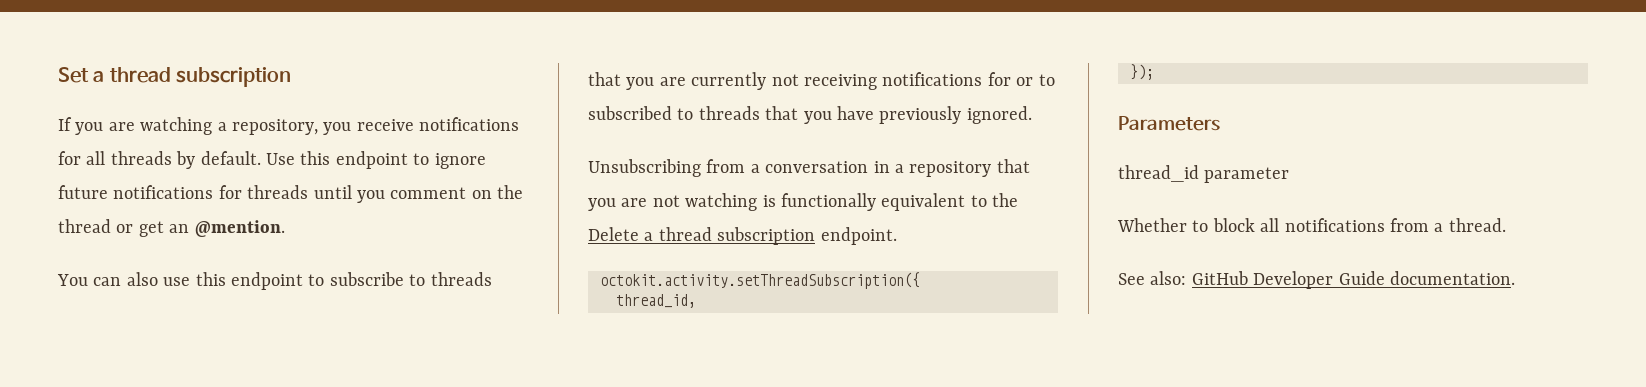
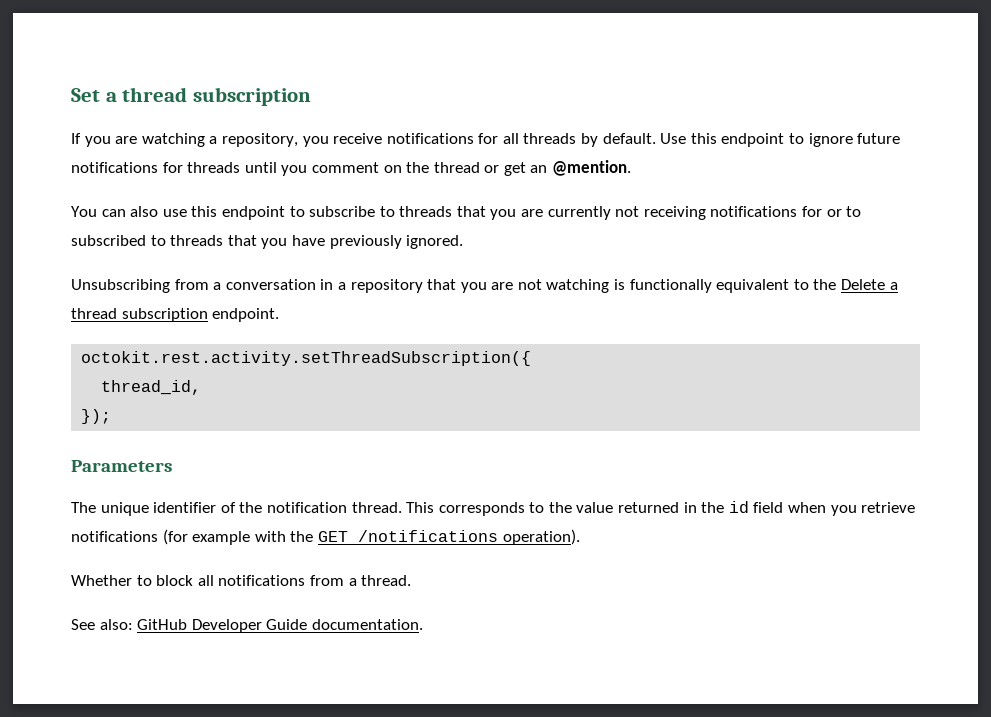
- octokit.activity.setThreadSubscription({
+ octokit.rest.activity.setThreadSubscription({
- thread_id parameter
+ The unique identifier of the notification thread. This corresponds to the value returned in the id field when you retrieve notifications (for example with the GET /notifications operation).

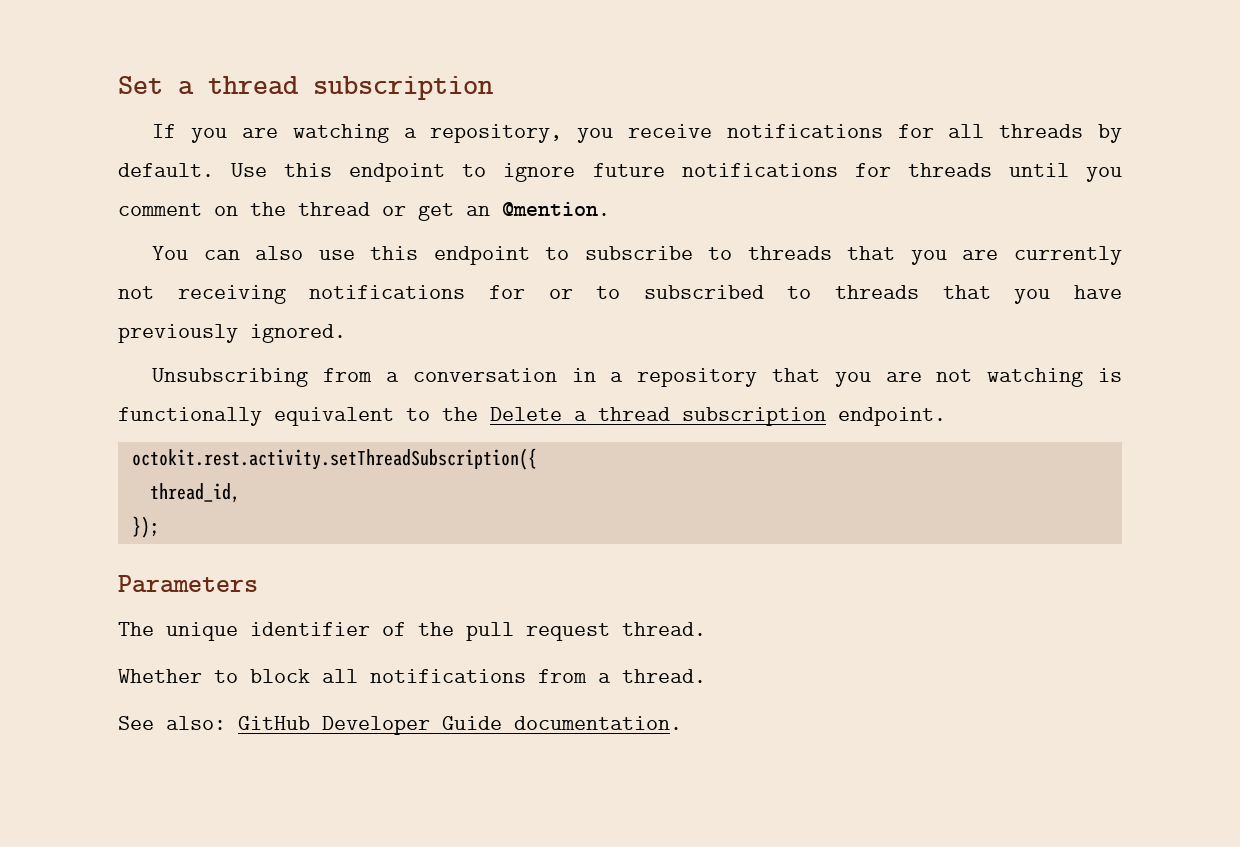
- The unique identifier of the notification thread. This corresponds to the value returned in the id field when you retrieve notifications (for example with the GET /notifications operation).
+ The unique identifier of the pull request thread.

